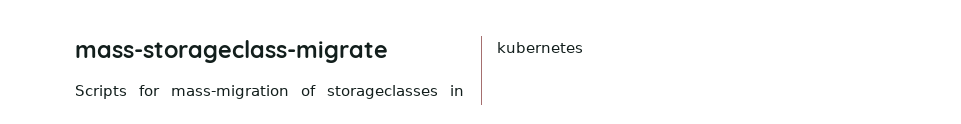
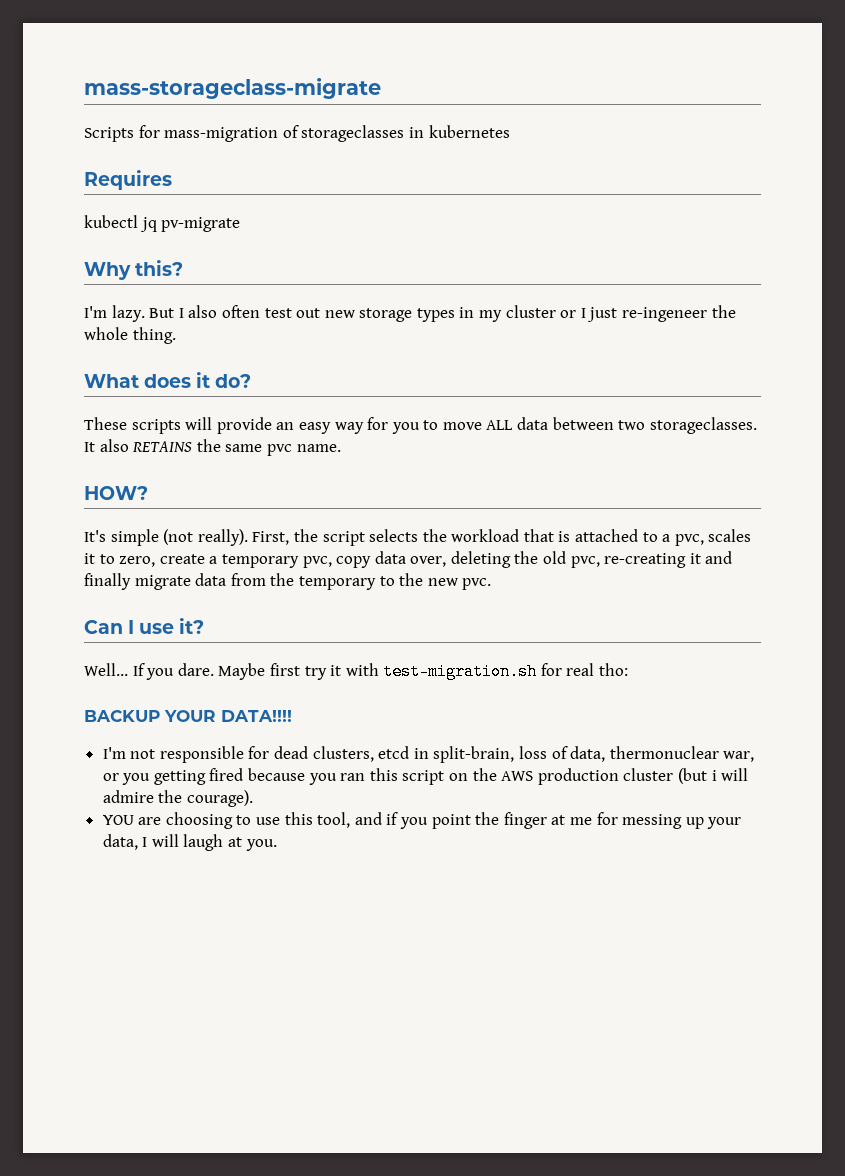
+ Requires
+ kubectl jq pv-migrate
+ Why this?
+ I'm lazy. But I also often test out new storage types in my cluster or I just re-ingeneer the whole thing.
+ What does it do?
+ These scripts will provide an easy way for you to move ALL data between two storageclasses. It also RETAINS the same pvc name.
+ HOW?
+ It's simple (not really). First, the script selects the workload that is attached to a pvc, scales it to zero, create a temporary pvc, copy data over, deleting the old pvc, re-creating it and finally migrate data from the temporary to the new pvc.
+ Can I use it?
+ Well... If you dare. Maybe first try it with test-migration.sh for real tho:
+ BACKUP YOUR DATA!!!!
+ I'm not responsible for dead clusters, etcd in split-brain, loss of data, thermonuclear war, or you getting fired because you ran this script on the AWS production cluster (but i will admire the courage).
+ YOU are choosing to use this tool, and if you point the finger at me for messing up your data, I will laugh at you.

